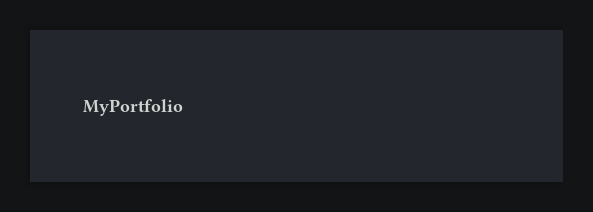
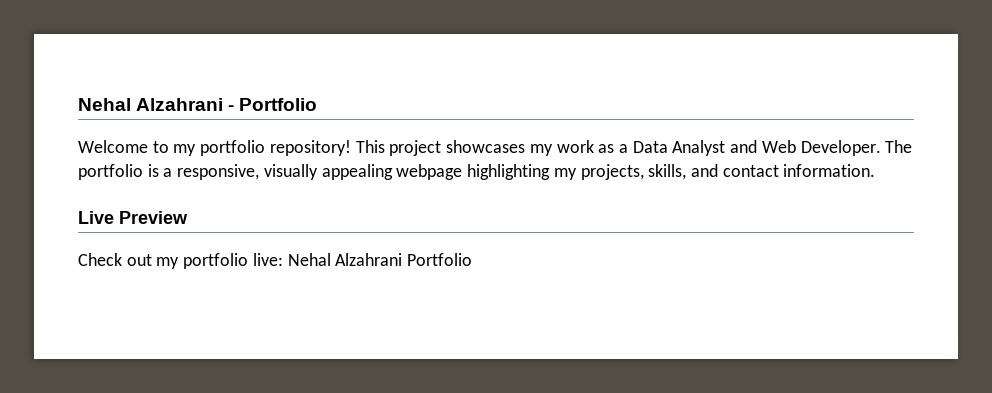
- MyPortfolio
+ Nehal Alzahrani - Portfolio
+ Welcome to my portfolio repository! This project showcases my work as a Data Analyst and Web Developer. The portfolio is a responsive, visually appealing webpage highlighting my projects, skills, and contact information.
+ Live Preview
+ Check out my portfolio live: Nehal Alzahrani Portfolio

